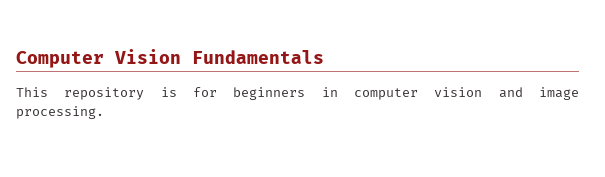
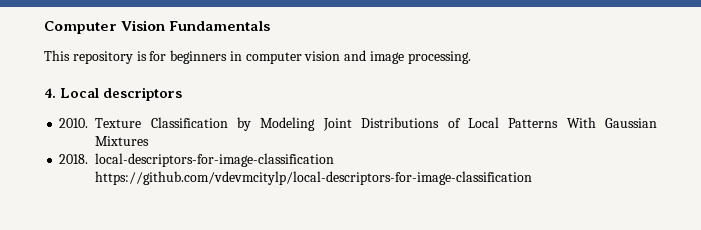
+ 4. Local descriptors
+ 2010. Texture Classification by Modeling Joint Distributions of Local Patterns With Gaussian Mixtures
+ 2018. local-descriptors-for-image-classification https://github.com/vdevmcitylp/local-descriptors-for-image-classification

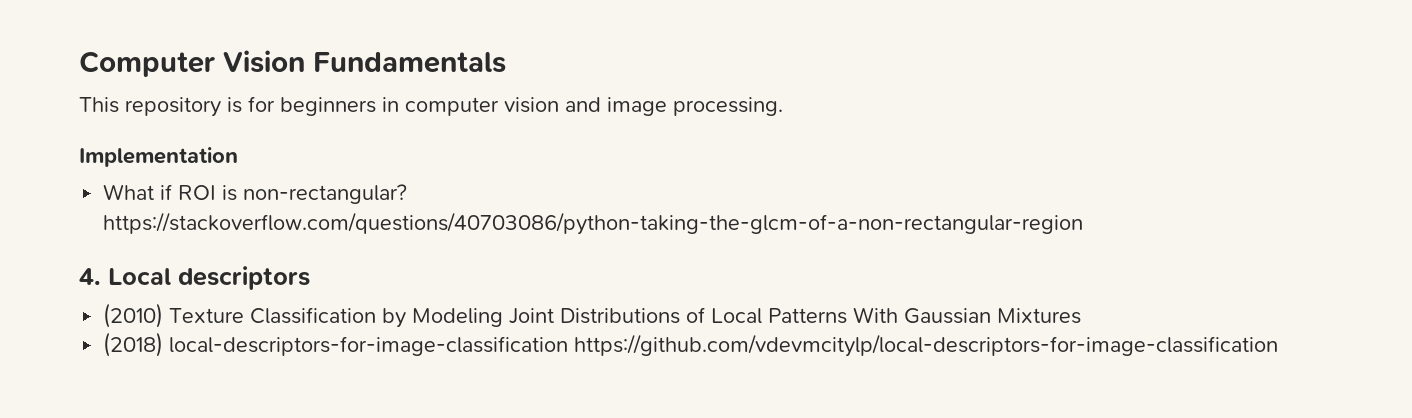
+ Implementation
+ What if ROI is non-rectangular? https://stackoverflow.com/questions/40703086/python-taking-the-glcm-of-a-non-rectangular-region
- 2010. Texture Classification by Modeling Joint Distributions of Local Patterns With Gaussian Mixtures
+ (2010) Texture Classification by Modeling Joint Distributions of Local Patterns With Gaussian Mixtures
- 2018. local-descriptors-for-image-classification https://github.com/vdevmcitylp/local-descriptors-for-image-classification
+ (2018) local-descriptors-for-image-classification https://github.com/vdevmcitylp/local-descriptors-for-image-classification

